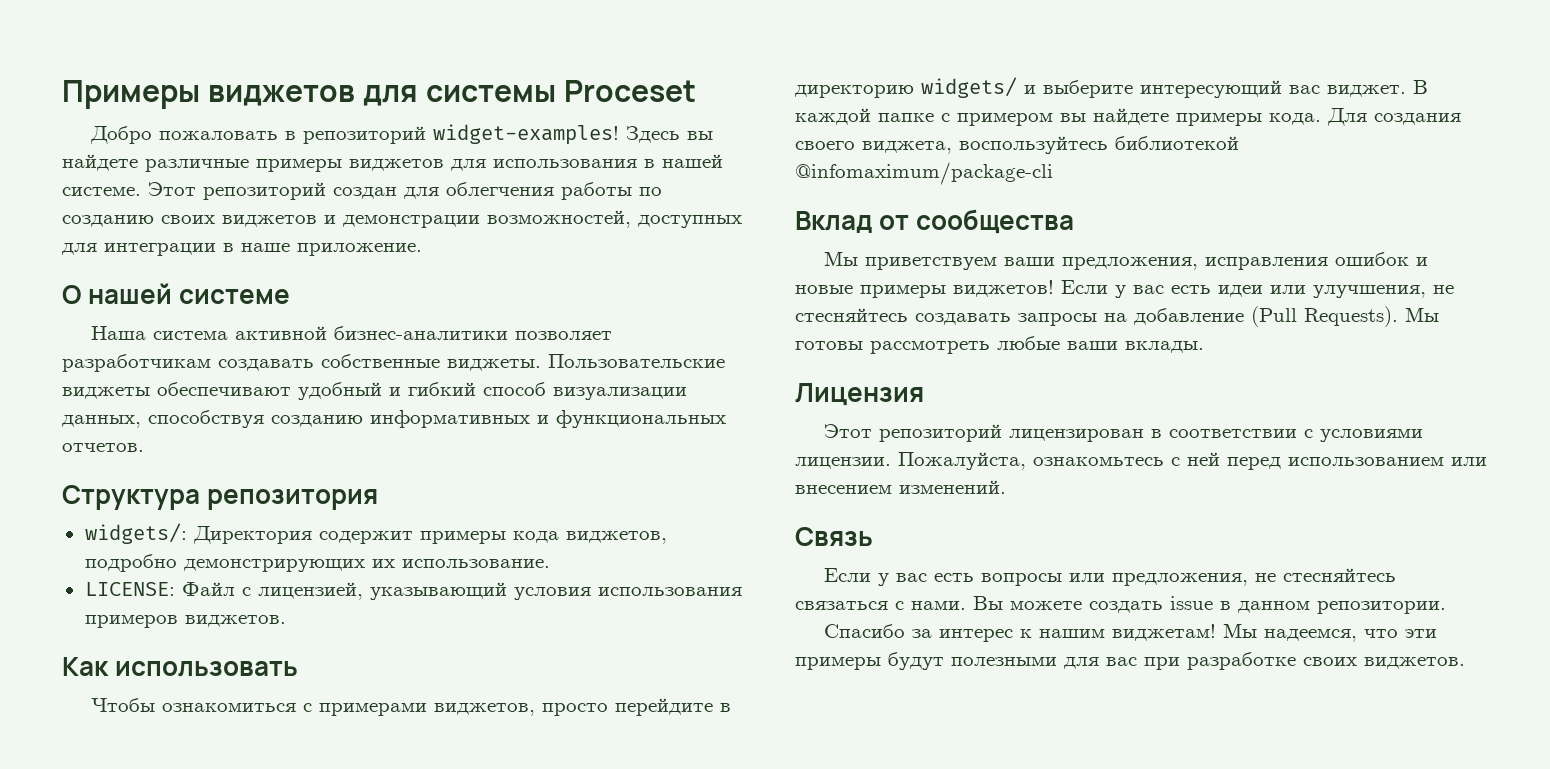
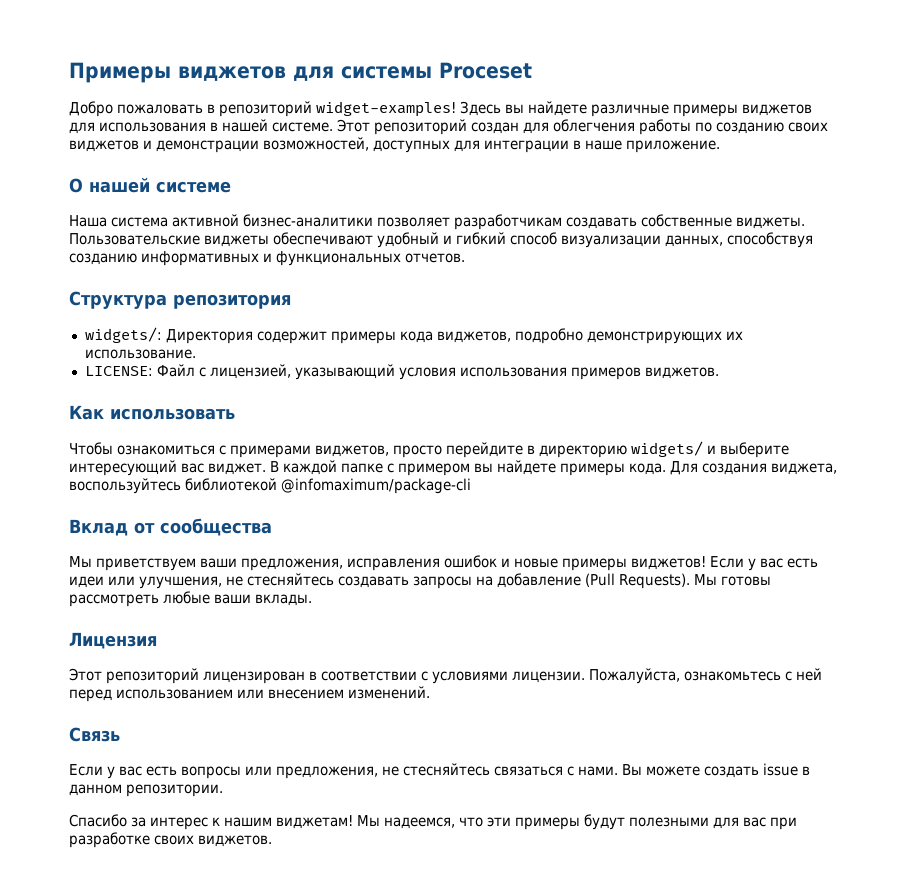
- Для создания своего виджета, воспользуйтесь библиотекой @infomaximum/package-cli
+ Для создания виджета, воспользуйтесь библиотекой @infomaximum/package-cli

